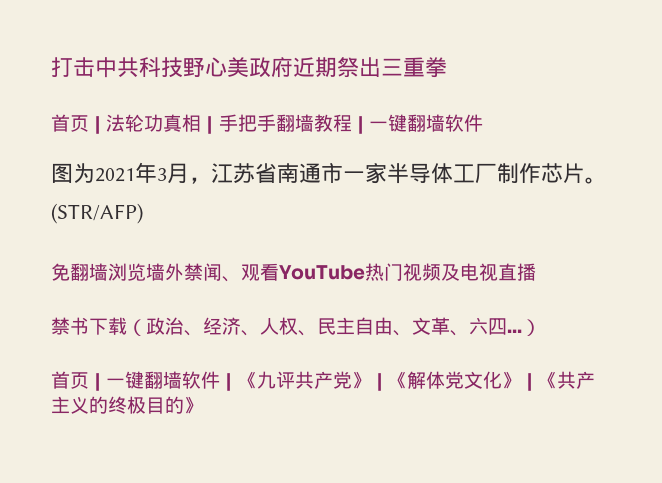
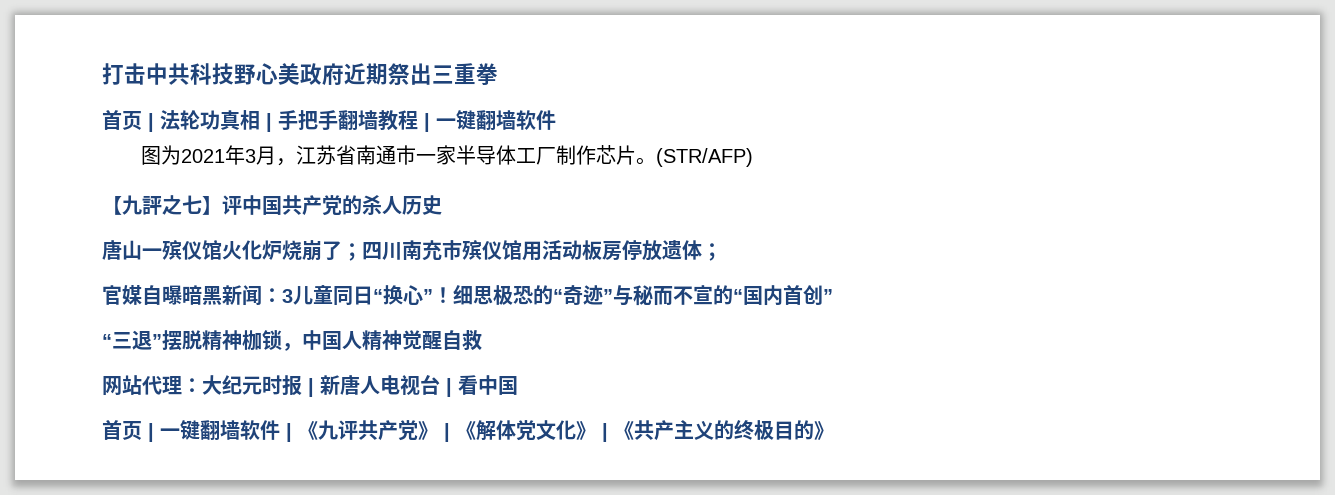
- 免翻墙浏览墙外禁闻、观看YouTube热门视频及电视直播
- 禁书下载（政治、经济、人权、民主自由、文革、六四...）
+ 【九評之七】评中国共产党的杀人历史
+ 唐山一殡仪馆火化炉烧崩了；四川南充市殡仪馆用活动板房停放遗体；
+ 官媒自曝暗黑新闻：3儿童同日“换心”！细思极恐的“奇迹”与秘而不宣的“国内首创”
+ “三退”摆脱精神枷锁，中国人精神觉醒自救
+ 网站代理：大纪元时报 | 新唐人电视台 | 看中国

